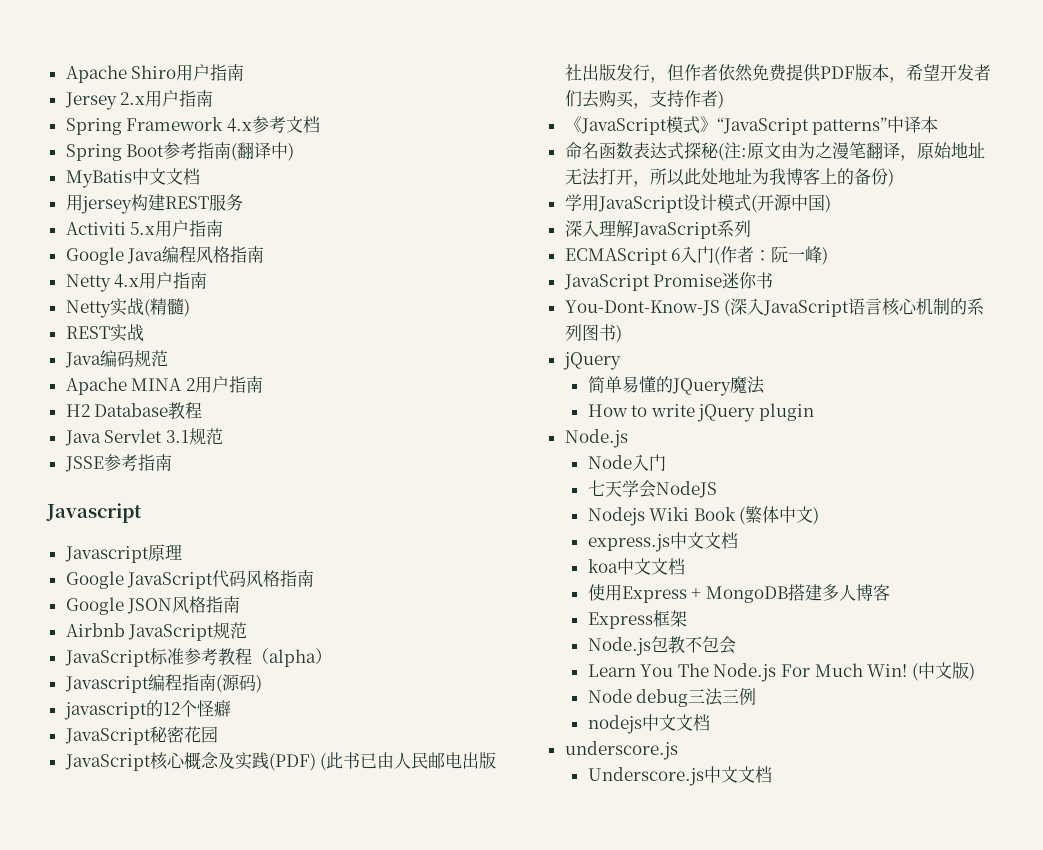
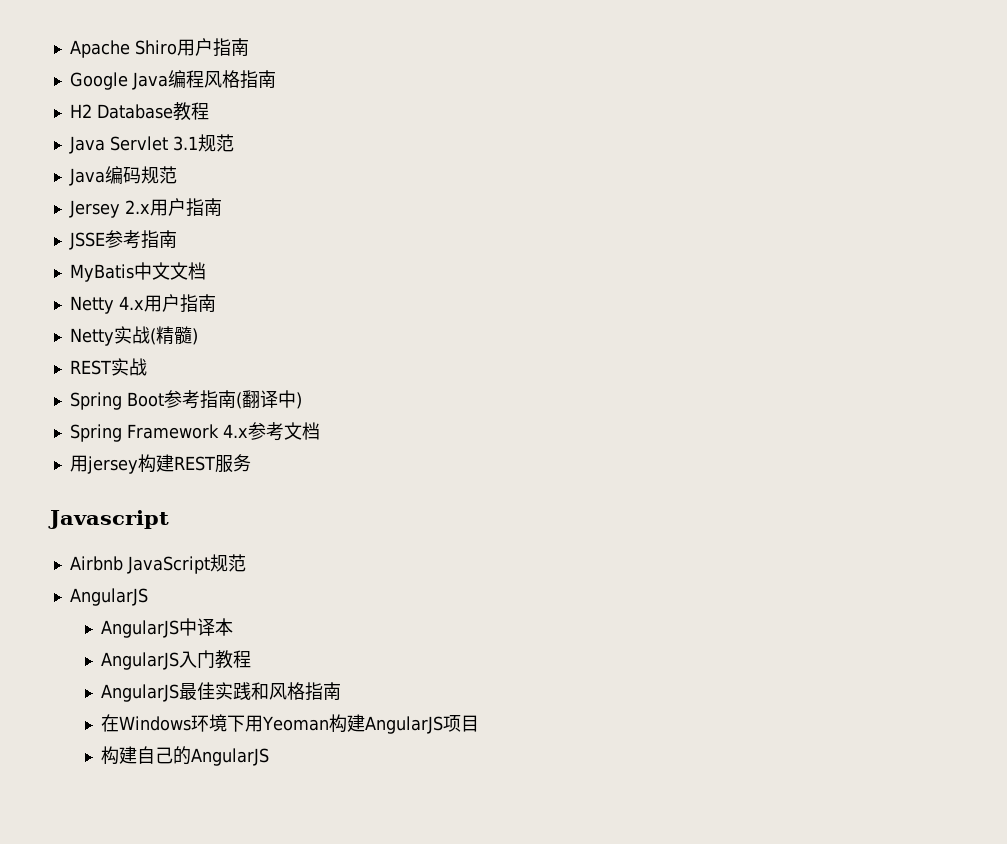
- Jersey 2.x用户指南
- Spring Framework 4.x参考文档
- Spring Boot参考指南(翻译中)
- MyBatis中文文档
- 用jersey构建REST服务
- Activiti 5.x用户指南
+ H2 Database教程
+ Java Servlet 3.1规范
+ Java编码规范
+ Jersey 2.x用户指南
+ JSSE参考指南
+ MyBatis中文文档
- Java编码规范
- Apache MINA 2用户指南
- H2 Database教程
- Java Servlet 3.1规范
- JSSE参考指南
+ Spring Boot参考指南(翻译中)
+ Spring Framework 4.x参考文档
+ 用jersey构建REST服务
  Javascript
- Javascript原理
- Google JavaScript代码风格指南
- Google JSON风格指南
  Airbnb JavaScript规范
- JavaScript标准参考教程（alpha）
- Javascript编程指南(源码)
- javascript的12个怪癖
- JavaScript秘密花园
- JavaScript核心概念及实践(PDF) (此书已由人民邮电出版社出版发行，但作者依然免费提供PDF版本，希望开发者们去购买，支持作者)
- 《JavaScript模式》“JavaScript patterns”中译本
- 命名函数表达式探秘(注:原文由为之漫笔翻译，原始地址无法打开，所以此处地址为我博客上的备份)
- 学用JavaScript设计模式(开源中国)
- 深入理解JavaScript系列
- ECMAScript 6入门(作者：阮一峰)
- JavaScript Promise迷你书
- You-Dont-Know-JS (深入JavaScript语言核心机制的系列图书)
- jQuery
- 简单易懂的JQuery魔法
- How to write jQuery plugin
- Node.js
- Node入门
- 七天学会NodeJS
- Nodejs Wiki Book (繁体中文)
- express.js中文文档
- koa中文文档
- 使用Express + MongoDB搭建多人博客
- Express框架
- Node.js包教不包会
- Learn You The Node.js For Much Win! (中文版)
- Node debug三法三例
- nodejs中文文档
- underscore.js
- Underscore.js中文文档
+ AngularJS
+ AngularJS中译本
+ AngularJS入门教程
+ AngularJS最佳实践和风格指南
+ 在Windows环境下用Yeoman构建AngularJS项目
+ 构建自己的AngularJS

